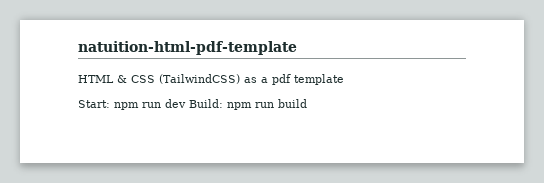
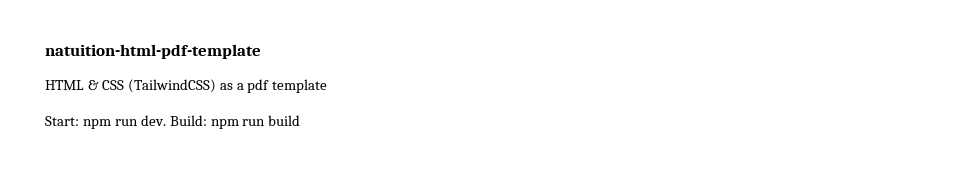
- Start: npm run dev Build: npm run build
+ Start: npm run dev. Build: npm run build

